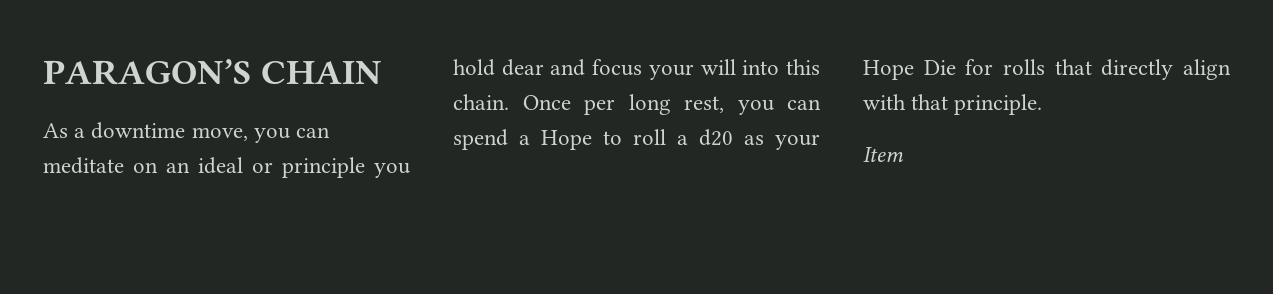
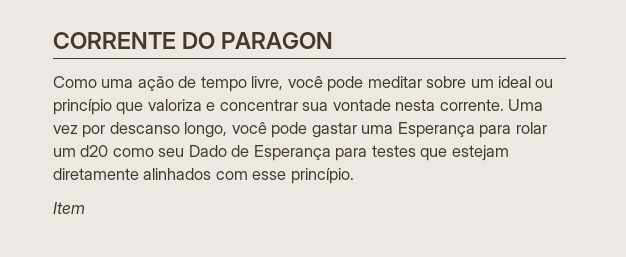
- PARAGON’S CHAIN
- As a downtime move, you can meditate on an ideal or principle you hold dear and focus your will into this chain. Once per long rest, you can spend a Hope to roll a d20 as your Hope Die for rolls that directly align with that principle.
+ CORRENTE DO PARAGON
+ Como uma ação de tempo livre, você pode meditar sobre um ideal ou princípio que valoriza e concentrar sua vontade nesta corrente. Uma vez por descanso longo, você pode gastar uma Esperança para rolar um d20 como seu Dado de Esperança para testes que estejam diretamente alinhados com esse princípio.

